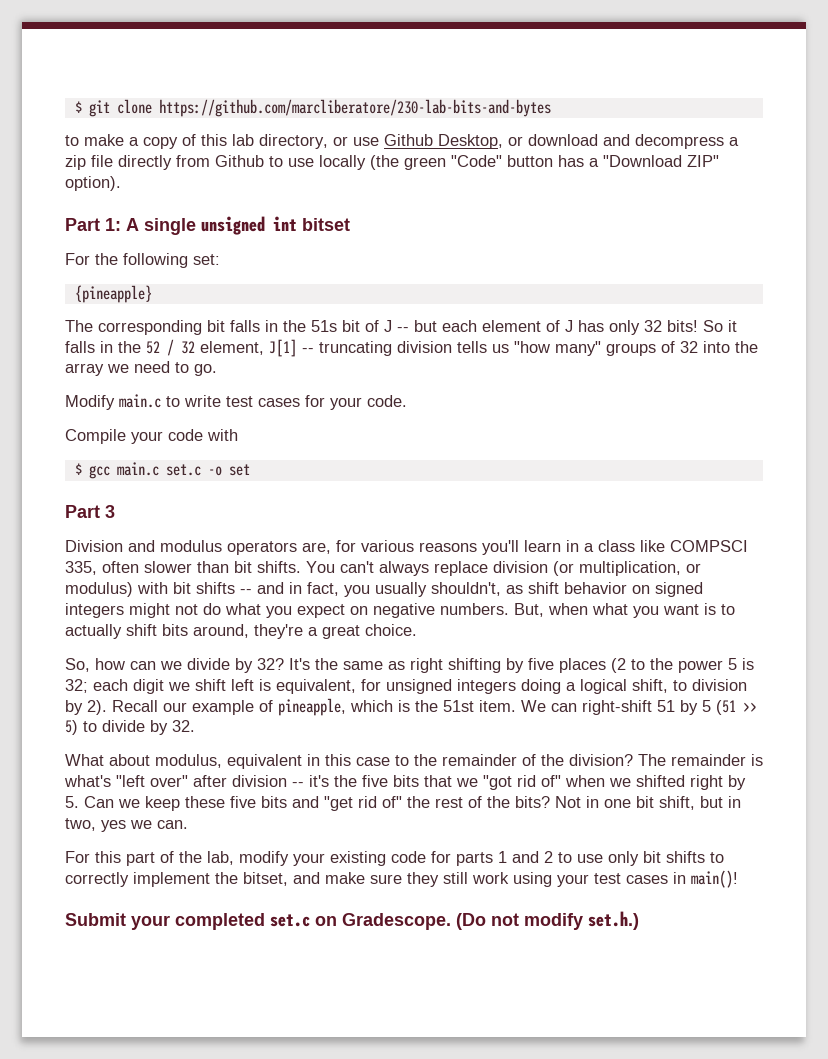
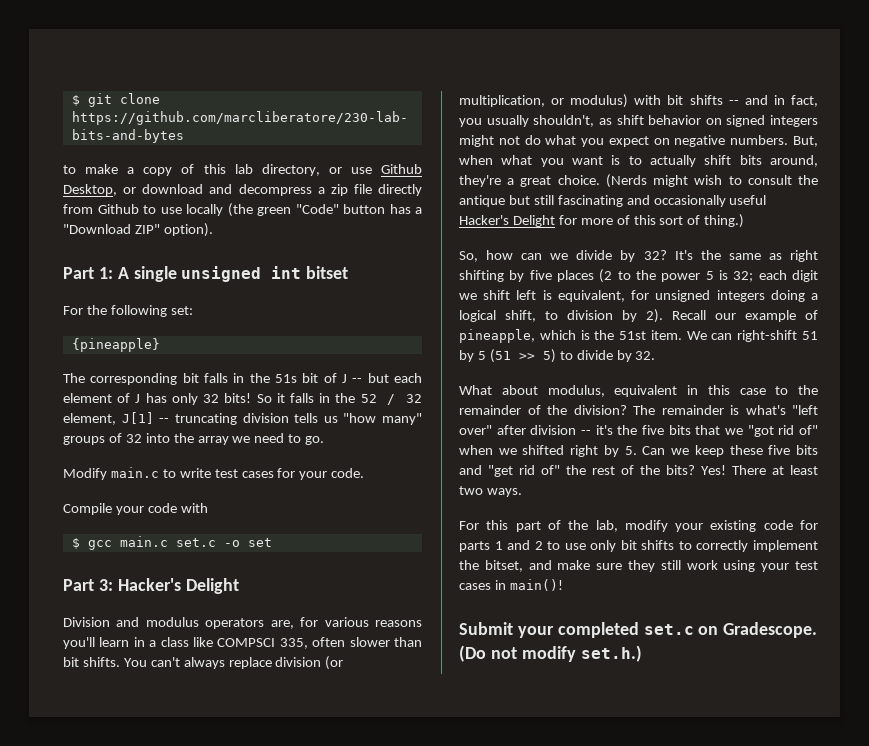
- Part 3
+ Part 3: Hacker's Delight
+ (Nerds might wish to consult the antique but still fascinating and occasionally useful Hacker's Delight for more of this sort of thing.)
- Not in one bit shift, but in two, yes we can.
+ Yes! There at least two ways.

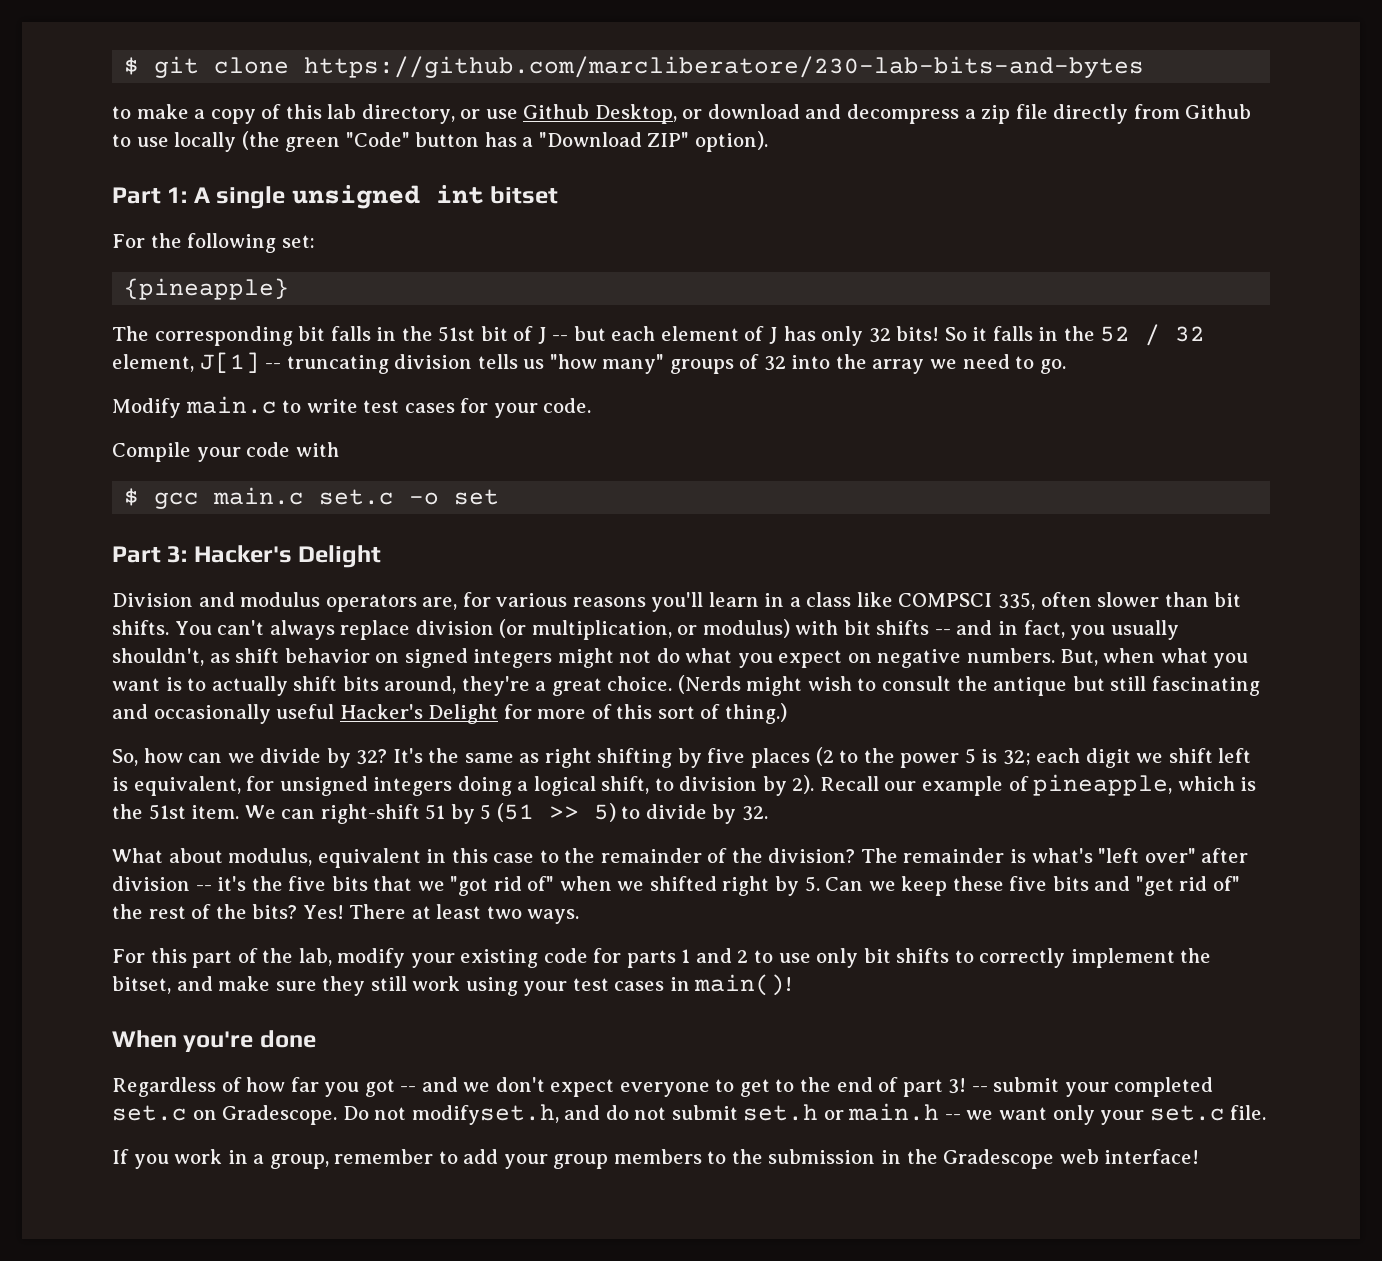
- The corresponding bit falls in the 51s bit of J -- but each element of J has only 32 bits!
+ The corresponding bit falls in the 51st bit of J -- but each element of J has only 32 bits!
- Submit your completed set.c on Gradescope.
+ When you're done
+ Regardless of how far you got -- and we don't expect everyone to get to the end of part 3! -- submit your completed set.c on Gradescope.
- (Do not modify set.h.)
+ Do not modifyset.h, and do not submit set.h or main.h -- we want only your set.c file.
+ If you work in a group, remember to add your group members to the submission in the Gradescope web interface!

